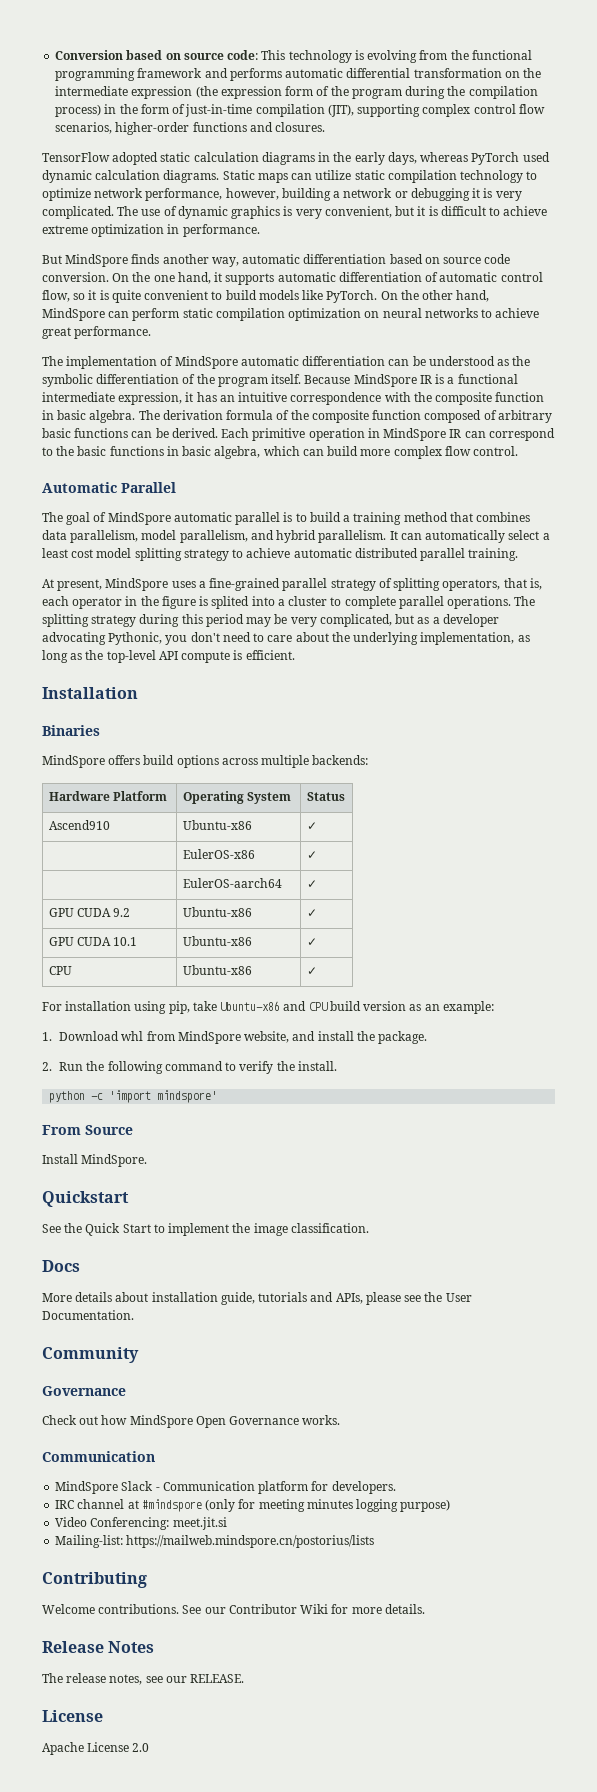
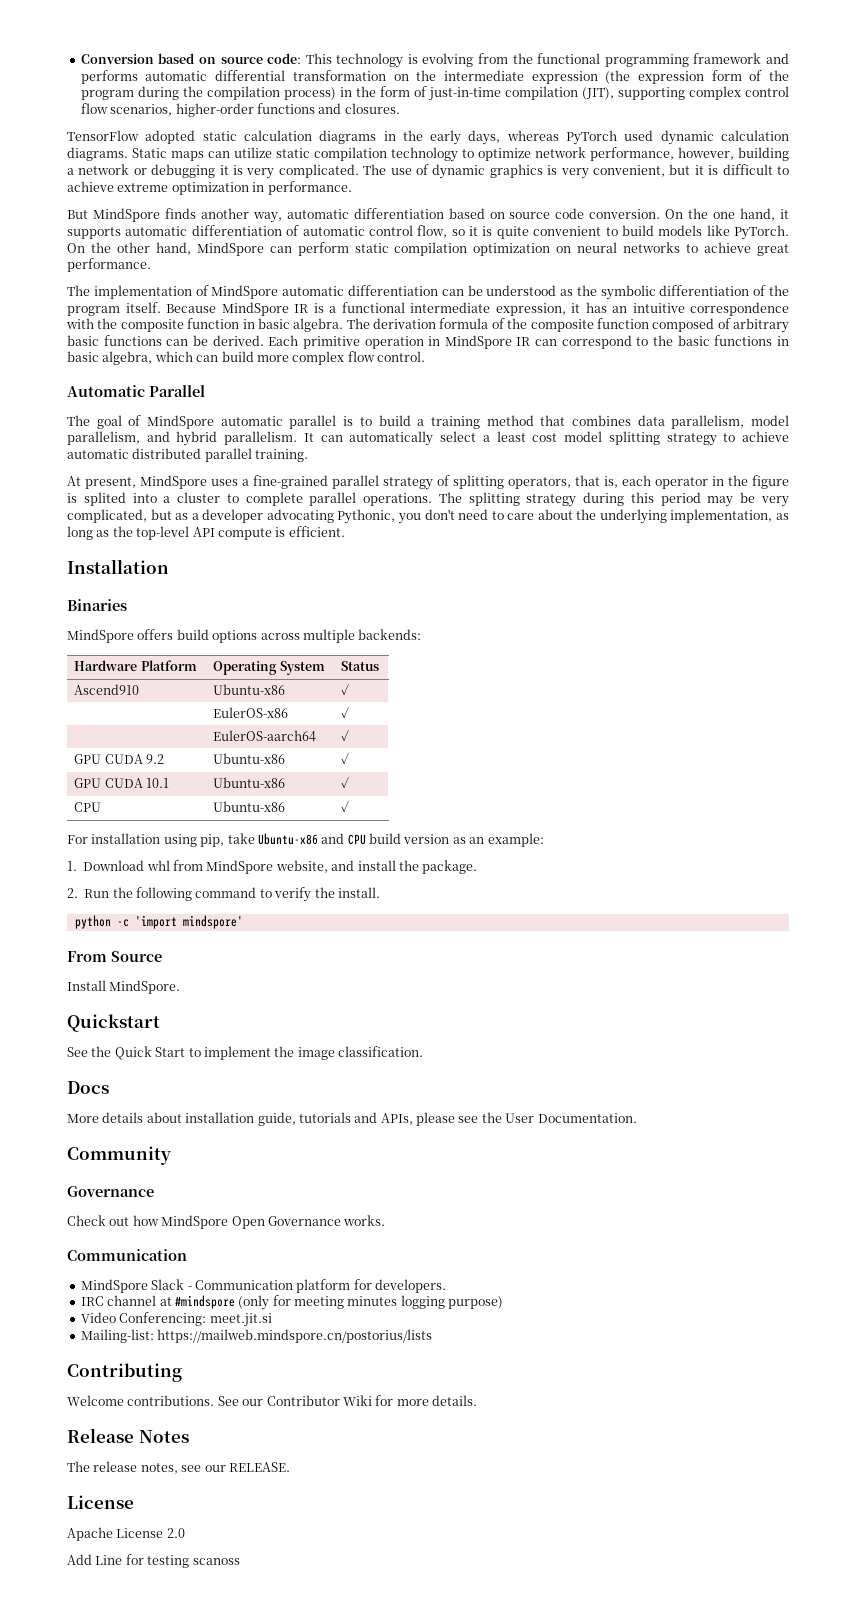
+ Add Line for testing scanoss

